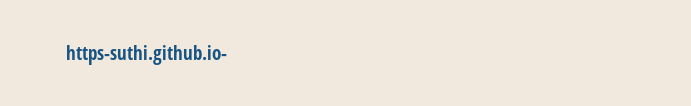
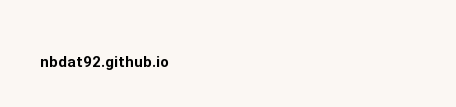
- https-suthi.github.io-
+ nbdat92.github.io

